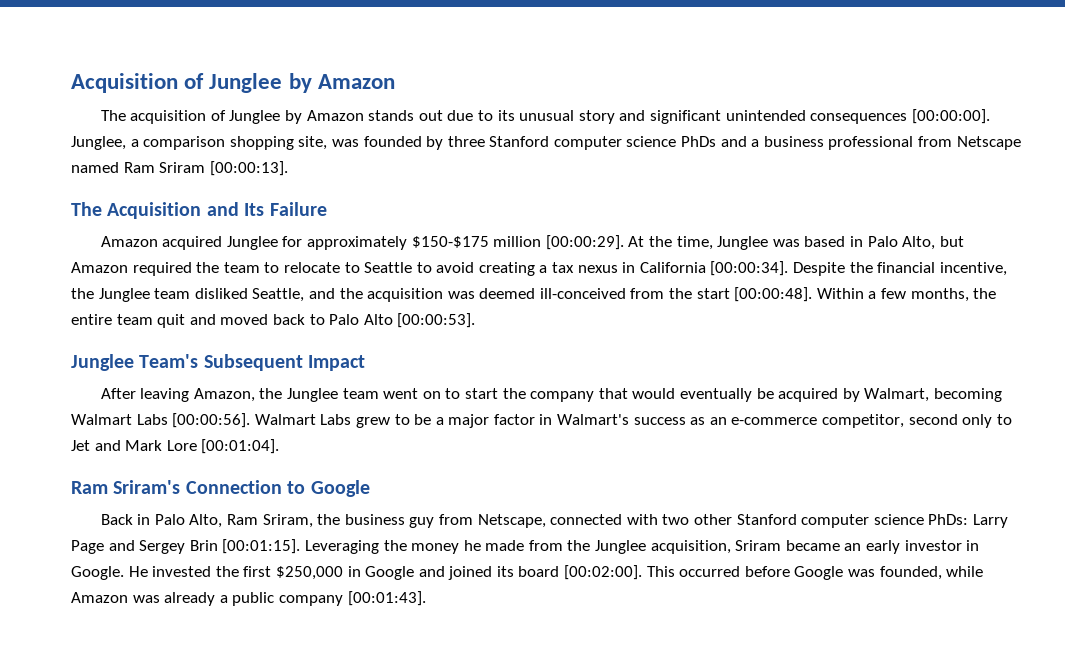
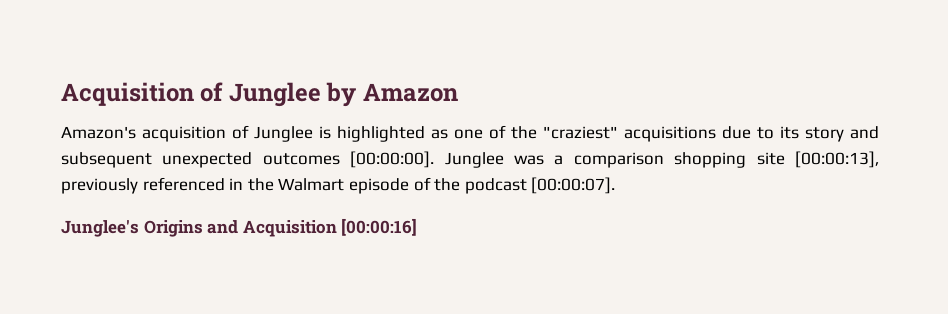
- The acquisition of Junglee by Amazon stands out due to its unusual story and significant unintended consequences [00:00:00]. Junglee, a comparison shopping site, was founded by three Stanford computer science PhDs and a business professional from Netscape named Ram Sriram [00:00:13].
- The Acquisition and Its Failure
- Amazon acquired Junglee for approximately $150-$175 million [00:00:29]. At the time, Junglee was based in Palo Alto, but Amazon required the team to relocate to Seattle to avoid creating a tax nexus in California [00:00:34]. Despite the financial incentive, the Junglee team disliked Seattle, and the acquisition was deemed ill-conceived from the start [00:00:48]. Within a few months, the entire team quit and moved back to Palo Alto [00:00:53].
- Junglee Team's Subsequent Impact
- After leaving Amazon, the Junglee team went on to start the company that would eventually be acquired by Walmart, becoming Walmart Labs [00:00:56]. Walmart Labs grew to be a major factor in Walmart's success as an e-commerce competitor, second only to Jet and Mark Lore [00:01:04].
- Ram Sriram's Connection to Google
- Back in Palo Alto, Ram Sriram, the business guy from Netscape, connected with two other Stanford computer science PhDs: Larry Page and Sergey Brin [00:01:15]. Leveraging the money he made from the Junglee acquisition, Sriram became an early investor in Google. He invested the first $250,000 in Google and joined its board [00:02:00]. This occurred before Google was founded, while Amazon was already a public company [00:01:43].
+ Amazon's acquisition of Junglee is highlighted as one of the "craziest" acquisitions due to its story and subsequent unexpected outcomes [00:00:00]. Junglee was a comparison shopping site [00:00:13], previously referenced in the Walmart episode of the podcast [00:00:07].
+ Junglee's Origins and Acquisition [00:00:16]

